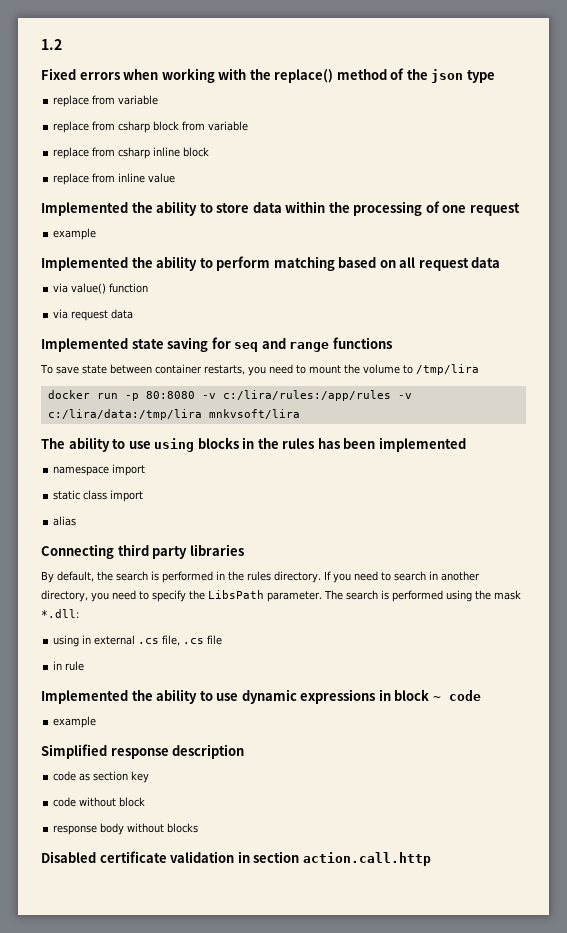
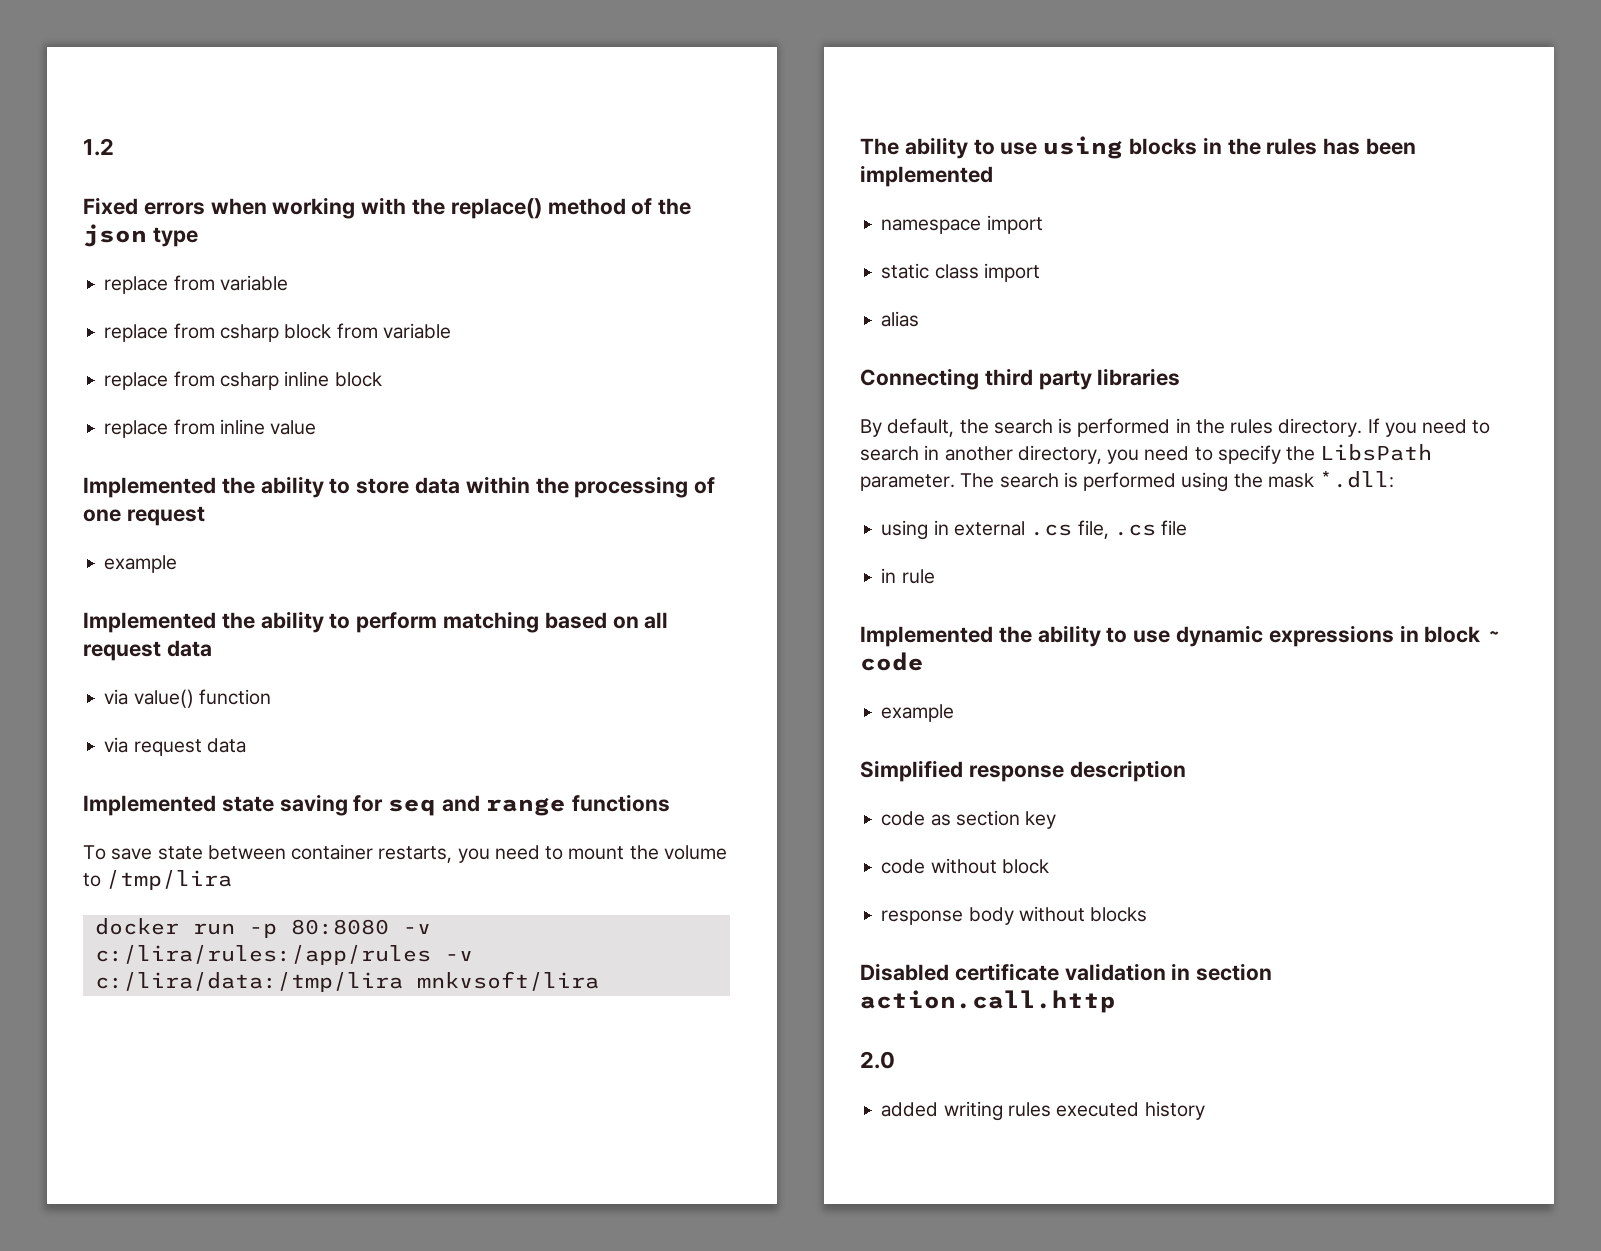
+ 2.0
+ added writing rules executed history

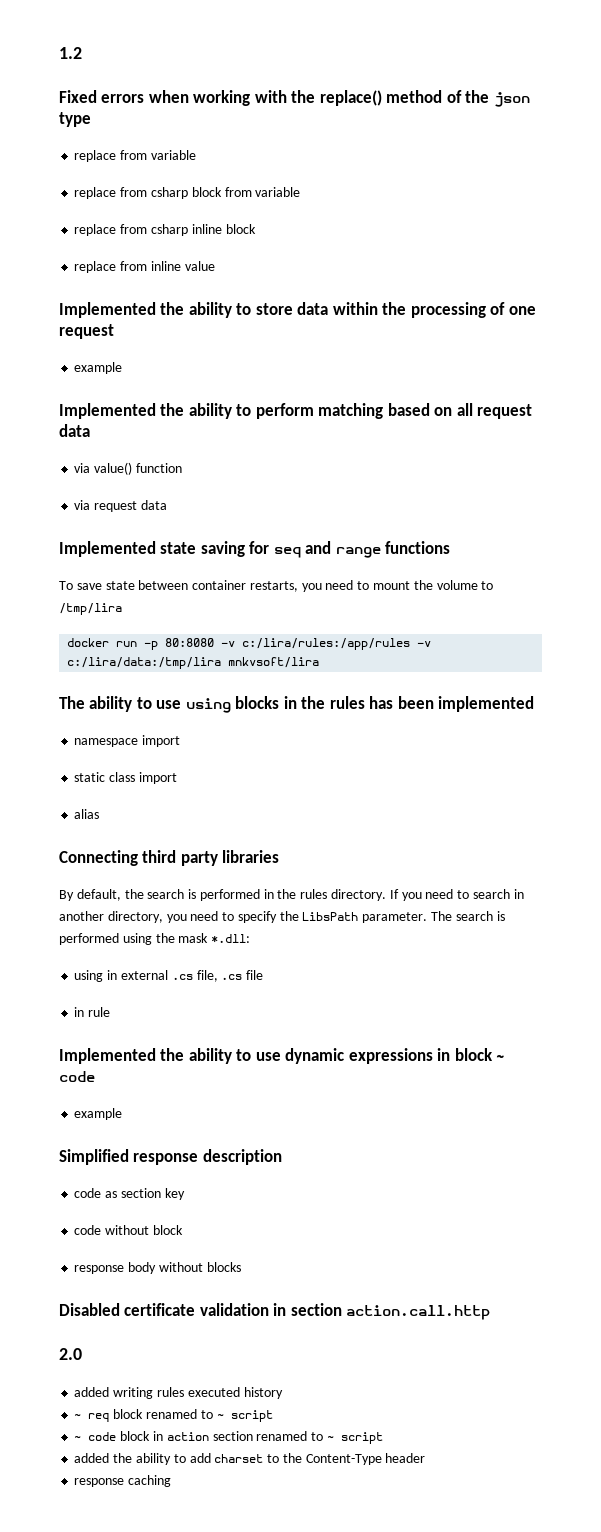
+ ~ req block renamed to ~ script
+ ~ code block in action section renamed to ~ script
+ added the ability to add charset to the Content-Type header
+ response caching

